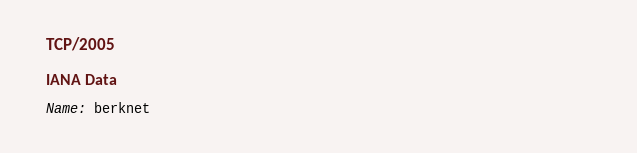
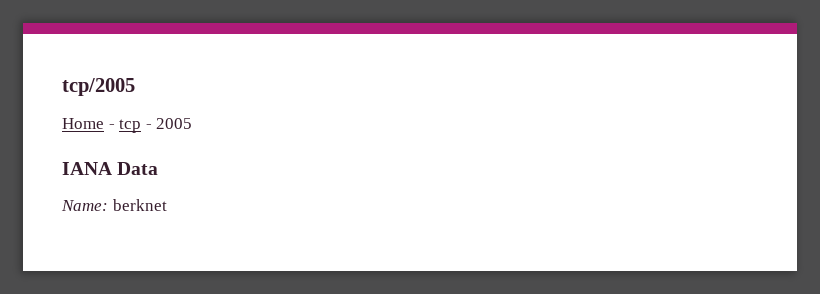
- TCP/2005
+ tcp/2005
+ Home - tcp - 2005

